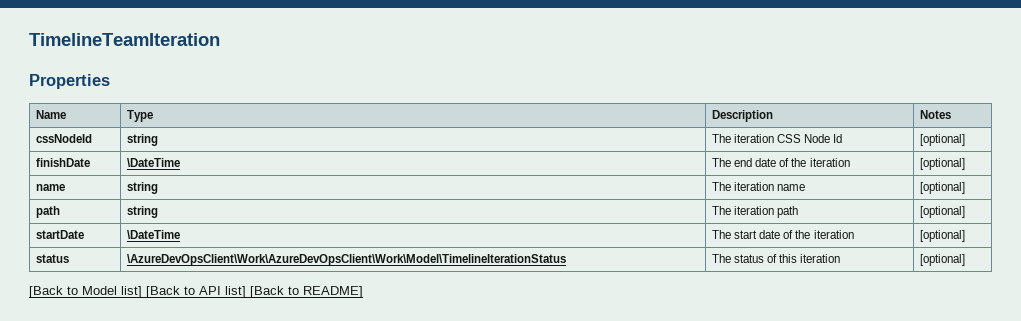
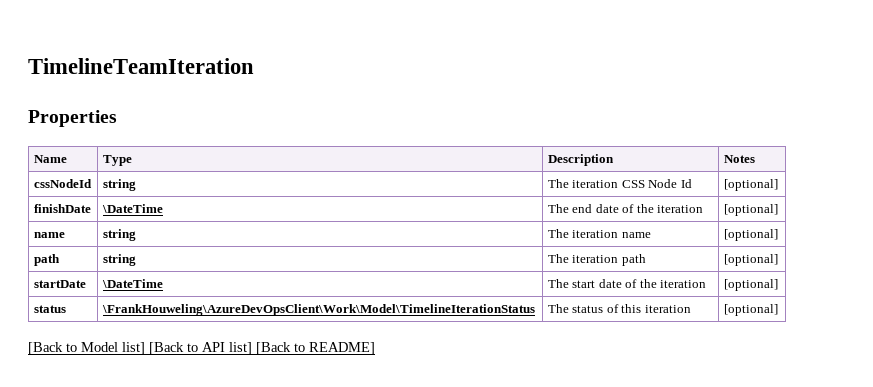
- status | \AzureDevOpsClient\Work\AzureDevOpsClient\Work\Model\TimelineIterationStatus | The status of this iteration | [optional]
+ status | \FrankHouweling\AzureDevOpsClient\Work\Model\TimelineIterationStatus | The status of this iteration | [optional]

